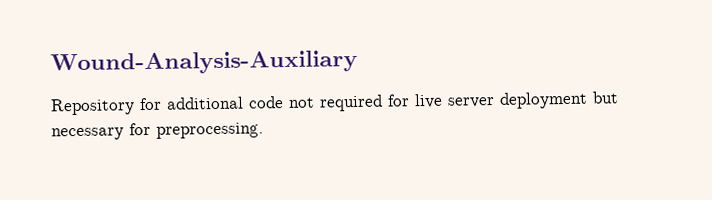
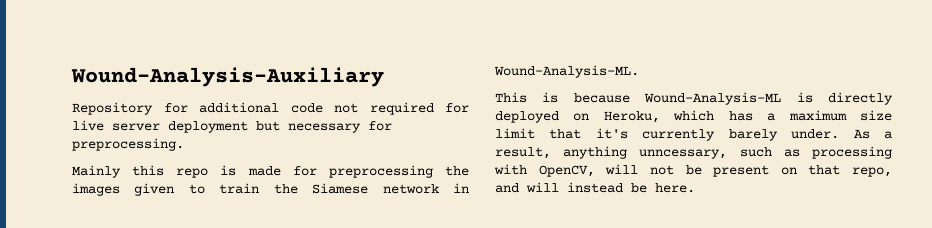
+ Mainly this repo is made for preprocessing the images given to train the Siamese network in Wound-Analysis-ML.
+ This is because Wound-Analysis-ML is directly deployed on Heroku, which has a maximum size limit that it's currently barely under. As a result, anything unncessary, such as processing with OpenCV, will not be present on that repo, and will instead be here.

